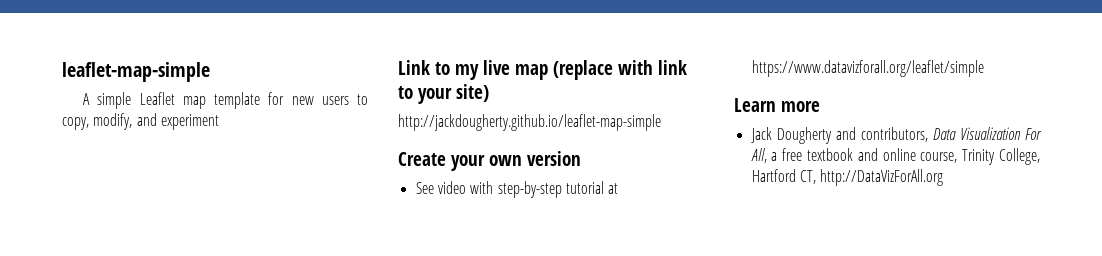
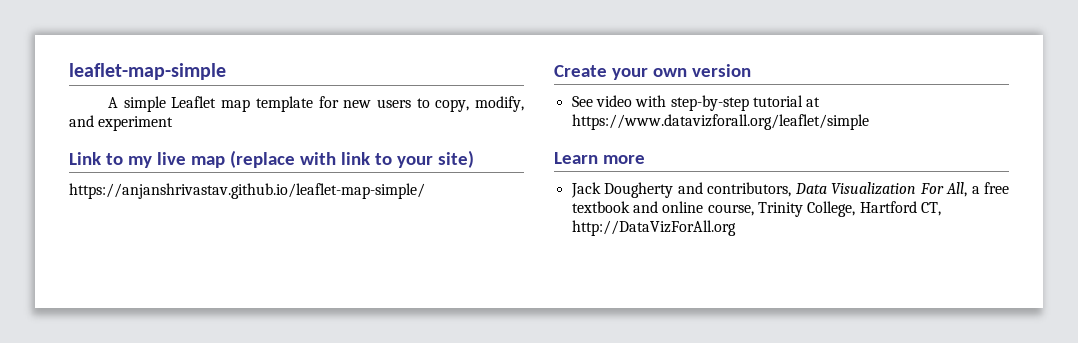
- http://jackdougherty.github.io/leaflet-map-simple
+ https://anjanshrivastav.github.io/leaflet-map-simple/

